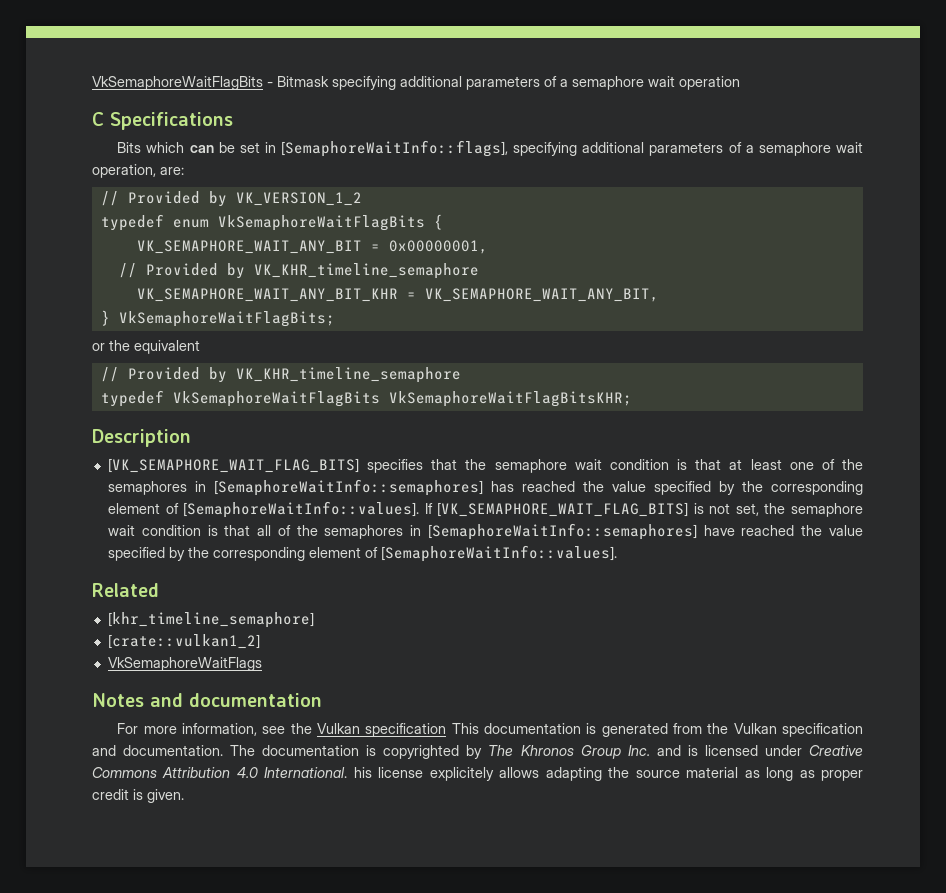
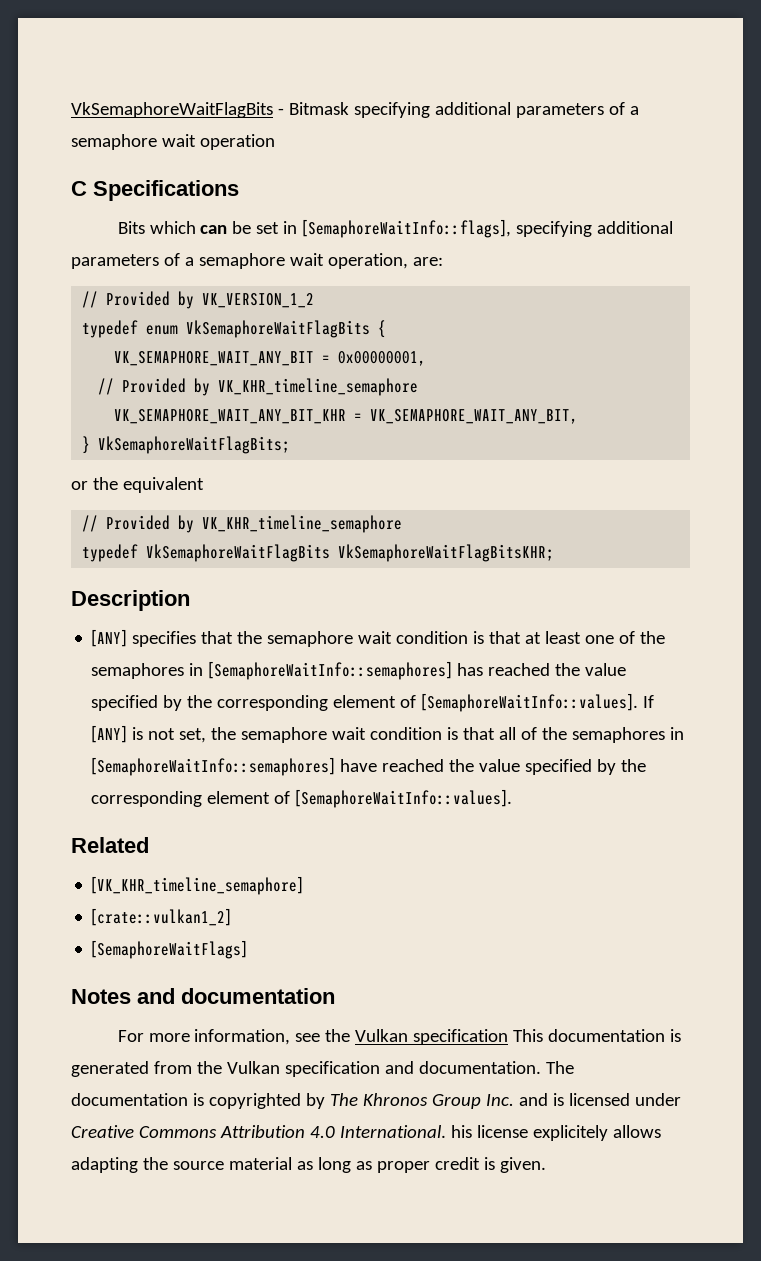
- [VK_SEMAPHORE_WAIT_FLAG_BITS] specifies that the semaphore wait condition is that at least one of the semaphores in [SemaphoreWaitInfo::semaphores] has reached the value specified by the corresponding element of [SemaphoreWaitInfo::values].
+ [ANY] specifies that the semaphore wait condition is that at least one of the semaphores in [SemaphoreWaitInfo::semaphores] has reached the value specified by the corresponding element of [SemaphoreWaitInfo::values].
- If [VK_SEMAPHORE_WAIT_FLAG_BITS] is not set, the semaphore wait condition is that all of the semaphores in [SemaphoreWaitInfo::semaphores] have reached the value specified by the corresponding element of [SemaphoreWaitInfo::values].
+ If [ANY] is not set, the semaphore wait condition is that all of the semaphores in [SemaphoreWaitInfo::semaphores] have reached the value specified by the corresponding element of [SemaphoreWaitInfo::values].
- [khr_timeline_semaphore]
+ [VK_KHR_timeline_semaphore]
- VkSemaphoreWaitFlags
+ [SemaphoreWaitFlags]

